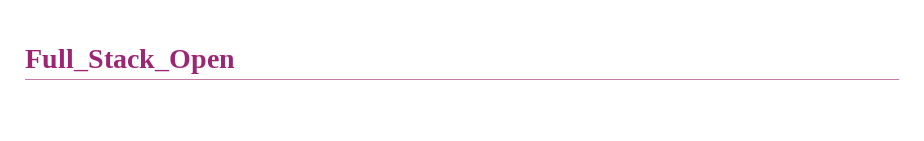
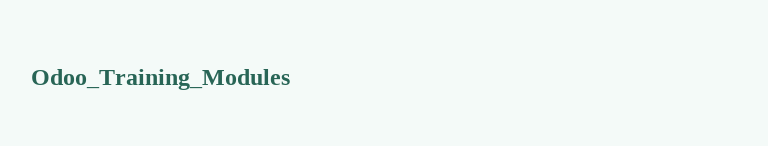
- Full_Stack_Open
+ Odoo_Training_Modules

